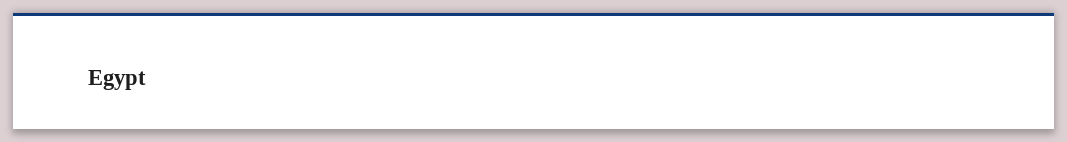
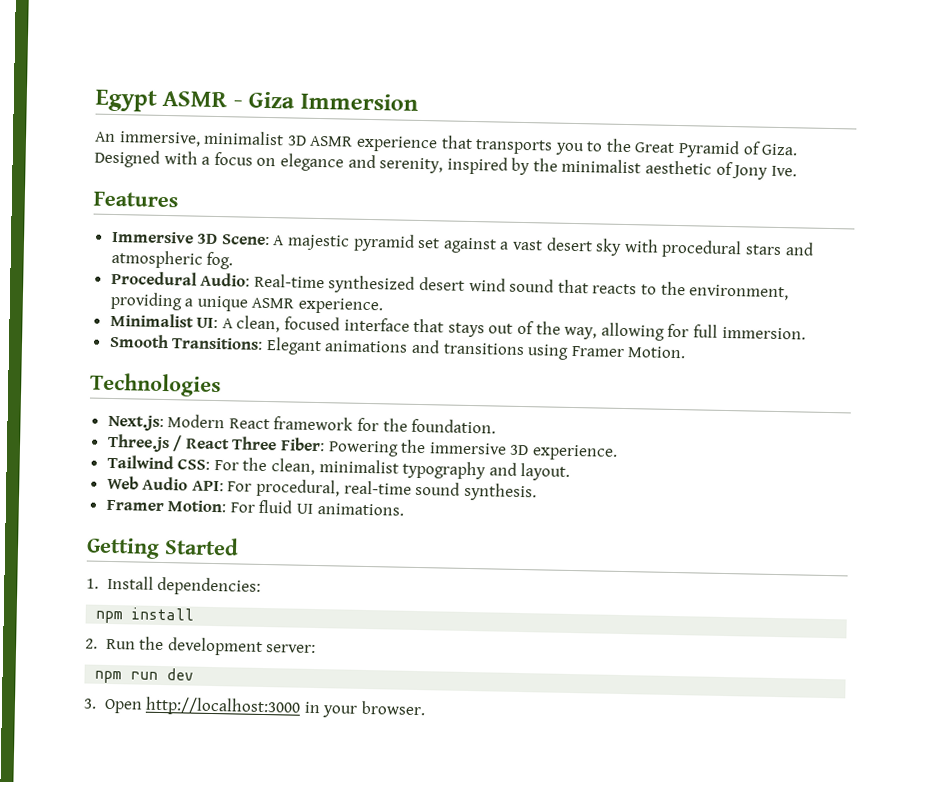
- Egypt
+ Egypt ASMR - Giza Immersion
+ An immersive, minimalist 3D ASMR experience that transports you to the Great Pyramid of Giza. Designed with a focus on elegance and serenity, inspired by the minimalist aesthetic of Jony Ive.
+ Features
+ Immersive 3D Scene: A majestic pyramid set against a vast desert sky with procedural stars and atmospheric fog.
+ Procedural Audio: Real-time synthesized desert wind sound that reacts to the environment, providing a unique ASMR experience.
+ Minimalist UI: A clean, focused interface that stays out of the way, allowing for full immersion.
+ Smooth Transitions: Elegant animations and transitions using Framer Motion.
+ Technologies
+ Next.js: Modern React framework for the foundation.
+ Three.js / React Three Fiber: Powering the immersive 3D experience.
+ Tailwind CSS: For the clean, minimalist typography and layout.
+ Web Audio API: For procedural, real-time sound synthesis.
+ Framer Motion: For fluid UI animations.
+ Getting Started
+ 1. Install dependencies:
+ npm install
+ 2. Run the development server:
+ npm run dev
+ 3. Open http://localhost:3000 in your browser.

